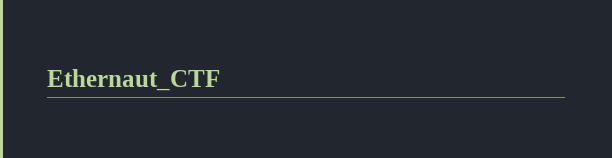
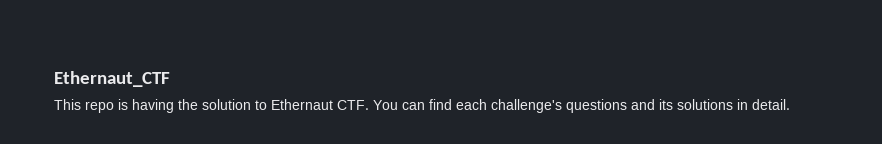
+ This repo is having the solution to Ethernaut CTF. You can find each challenge's questions and its solutions in detail.

